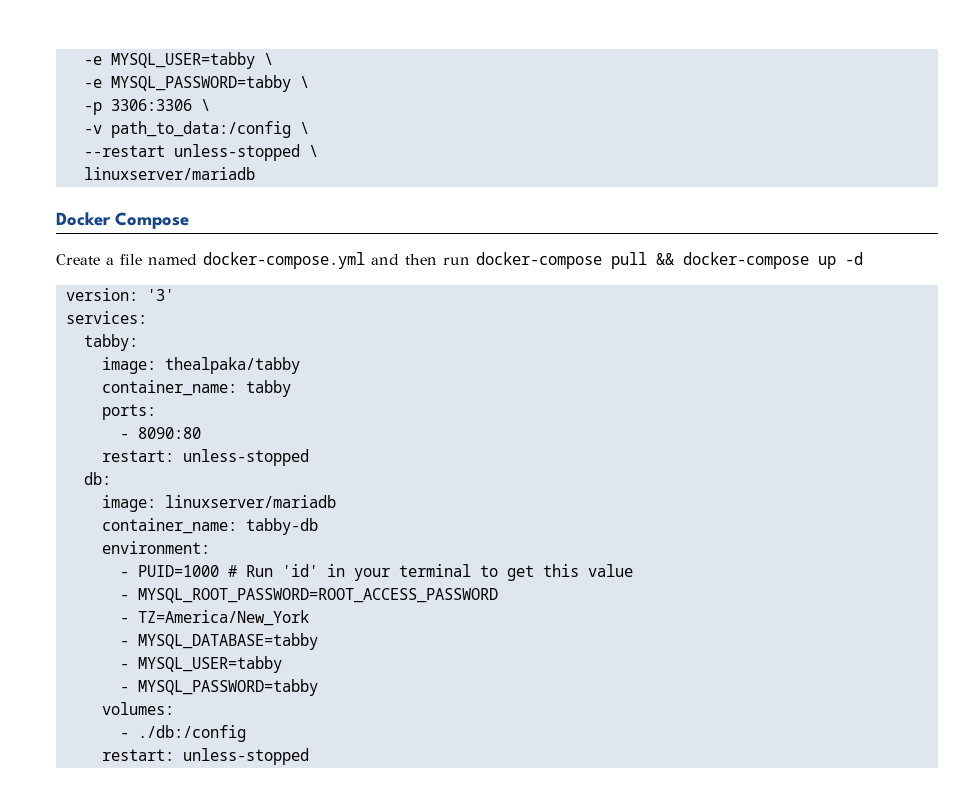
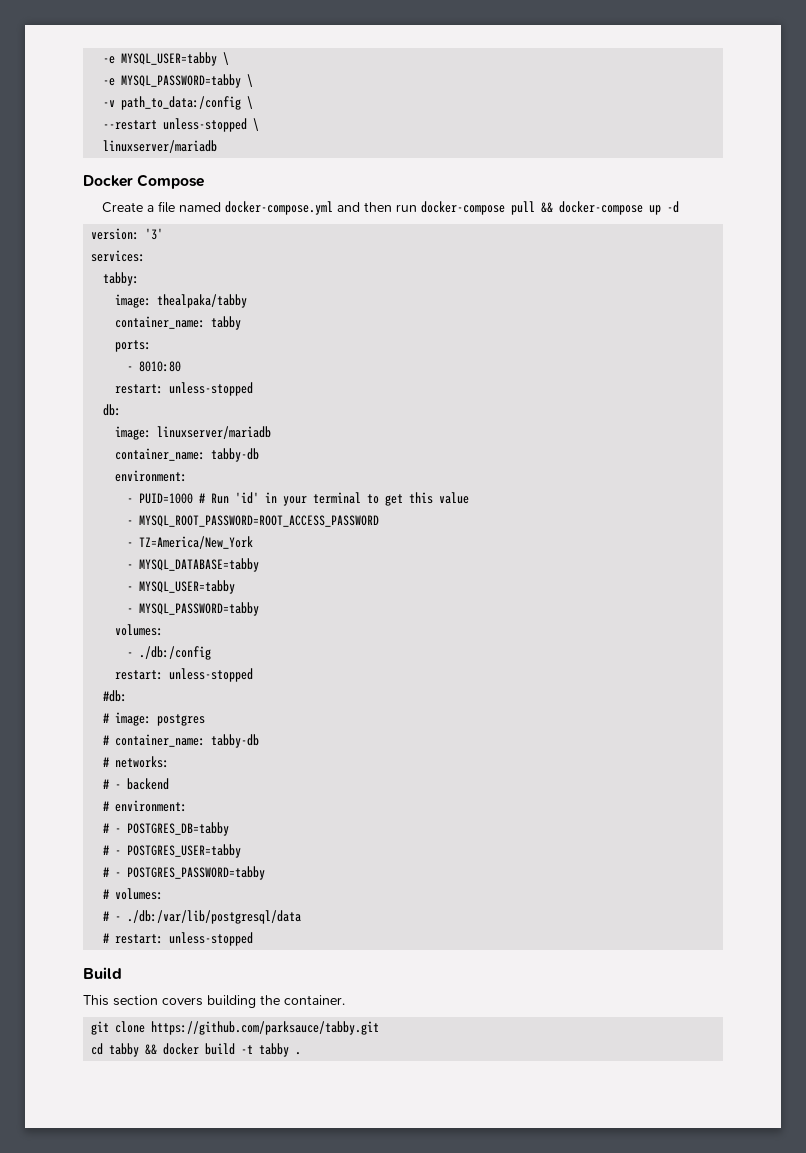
- -p 3306:3306 \
- - 8090:80
+ - 8010:80
+ #db:
+ # image: postgres
+ # container_name: tabby-db
+ # networks:
+ # - backend
+ # environment:
+ # - POSTGRES_DB=tabby
+ # - POSTGRES_USER=tabby
+ # - POSTGRES_PASSWORD=tabby
+ # volumes:
+ # - ./db:/var/lib/postgresql/data
+ # restart: unless-stopped
+ Build
+ This section covers building the container.
+ git clone https://github.com/parksauce/tabby.git
+ cd tabby && docker build -t tabby .

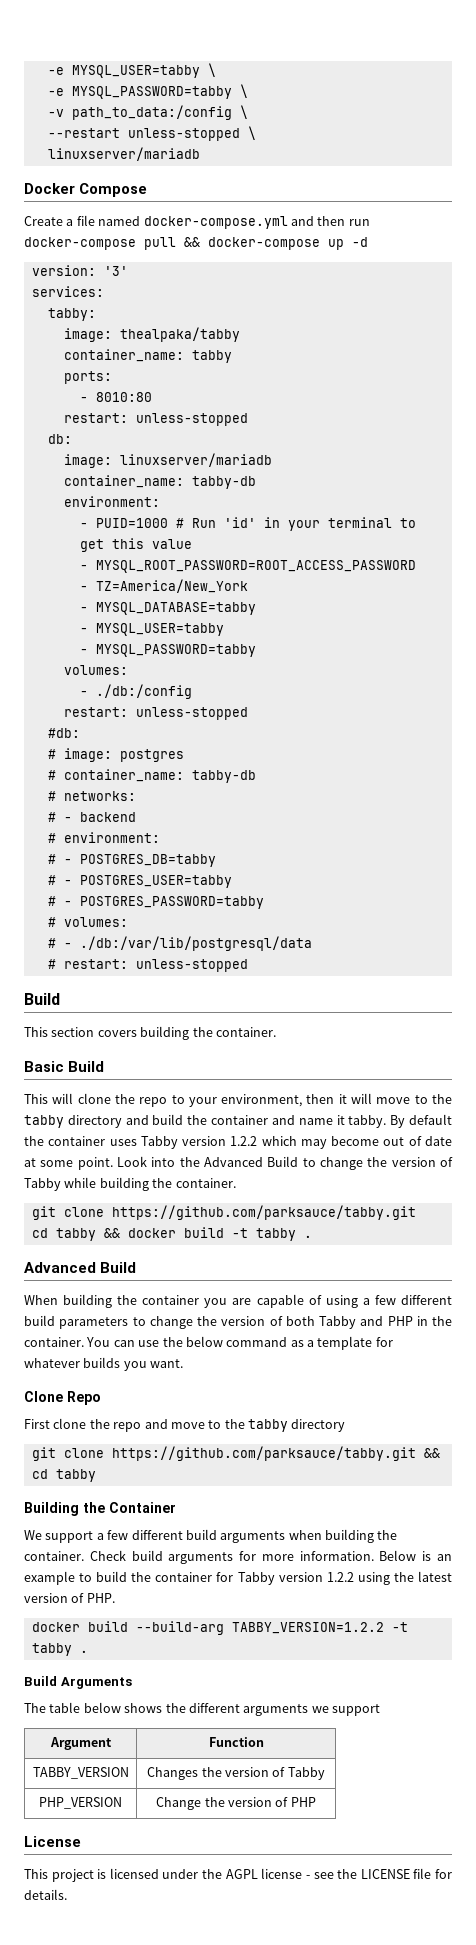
+ Basic Build
+ This will clone the repo to your environment, then it will move to the tabby directory and build the container and name it tabby. By default the container uses Tabby version 1.2.2 which may become out of date at some point. Look into the Advanced Build to change the version of Tabby while building the container.
  cd tabby && docker build -t tabby .
+ Advanced Build
+ When building the container you are capable of using a few different build parameters to change the version of both Tabby and PHP in the container. You can use the below command as a template for whatever builds you want.
+ Clone Repo
+ First clone the repo and move to the tabby directory
+ git clone https://github.com/parksauce/tabby.git && cd tabby
+ Building the Container
+ We support a few different build arguments when building the container. Check build arguments for more information. Below is an example to build the container for Tabby version 1.2.2 using the latest version of PHP.
+ docker build --build-arg TABBY_VERSION=1.2.2 -t tabby .
+ Build Arguments
+ The table below shows the different arguments we support
+ Argument | Function
+ TABBY_VERSION | Changes the version of Tabby
+ PHP_VERSION | Change the version of PHP
+ License
+ This project is licensed under the AGPL license - see the LICENSE file for details.

